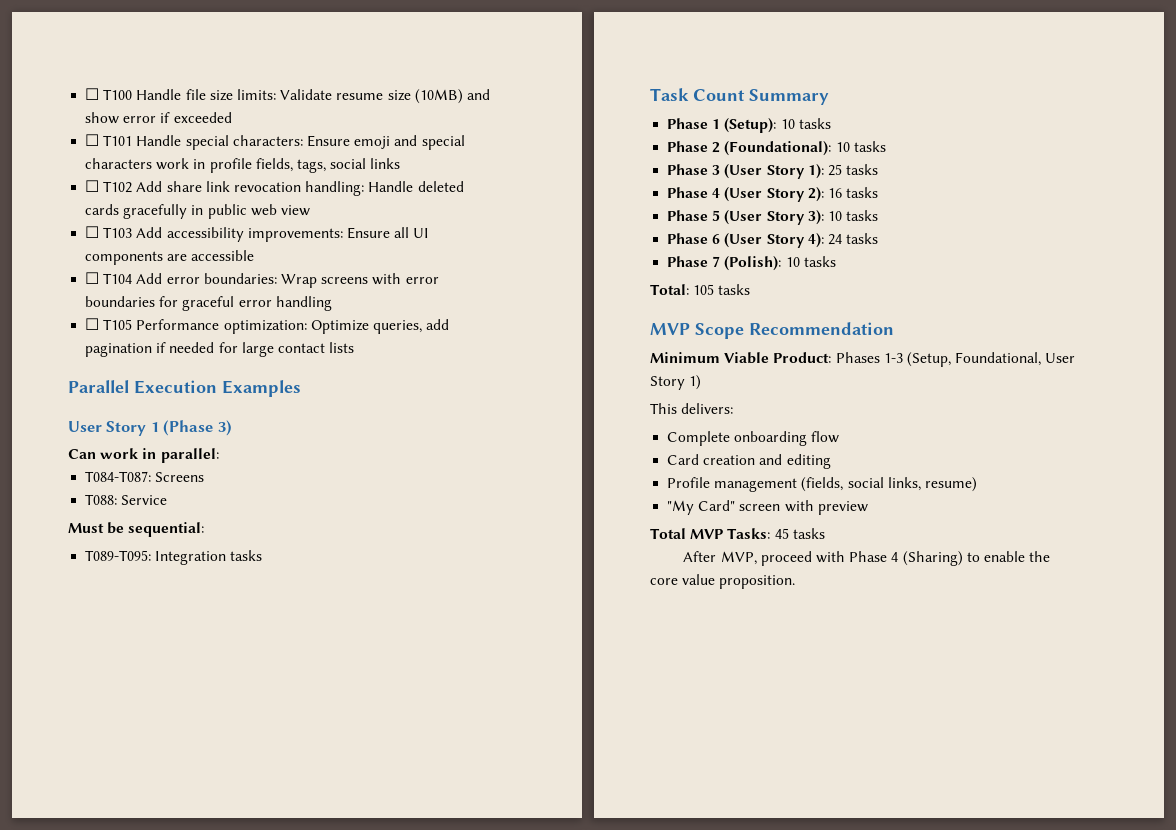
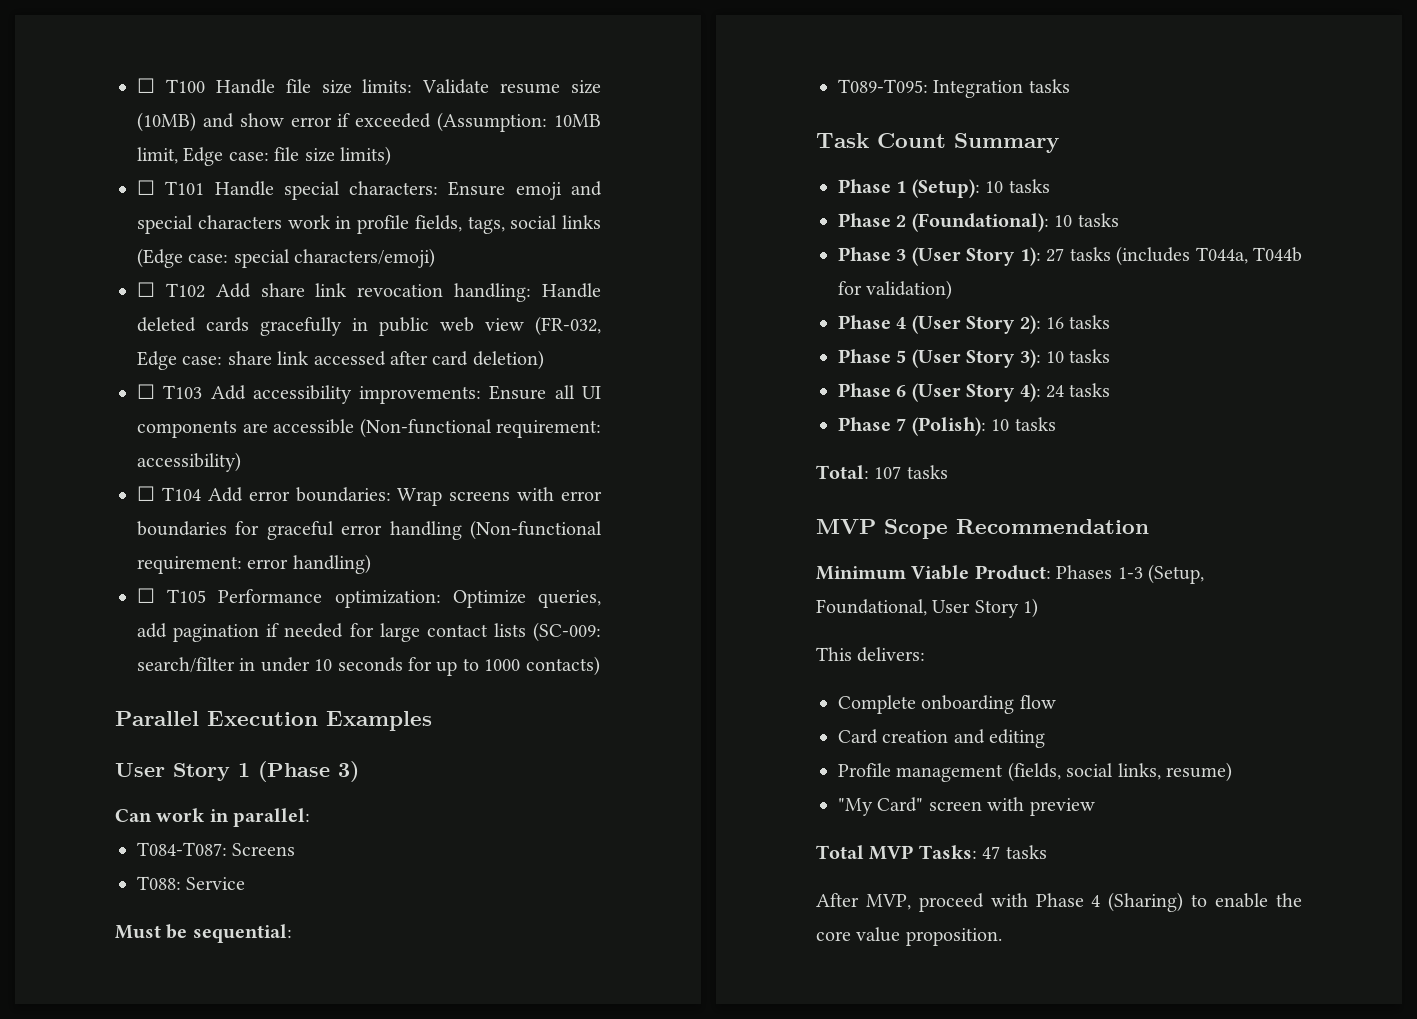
- ☐ T100 Handle file size limits: Validate resume size (10MB) and show error if exceeded
+ ☐ T100 Handle file size limits: Validate resume size (10MB) and show error if exceeded (Assumption: 10MB limit, Edge case: file size limits)
- ☐ T101 Handle special characters: Ensure emoji and special characters work in profile fields, tags, social links
+ ☐ T101 Handle special characters: Ensure emoji and special characters work in profile fields, tags, social links (Edge case: special characters/emoji)
- ☐ T102 Add share link revocation handling: Handle deleted cards gracefully in public web view
+ ☐ T102 Add share link revocation handling: Handle deleted cards gracefully in public web view (FR-032, Edge case: share link accessed after card deletion)
- ☐ T103 Add accessibility improvements: Ensure all UI components are accessible
+ ☐ T103 Add accessibility improvements: Ensure all UI components are accessible (Non-functional requirement: accessibility)
- ☐ T104 Add error boundaries: Wrap screens with error boundaries for graceful error handling
+ ☐ T104 Add error boundaries: Wrap screens with error boundaries for graceful error handling (Non-functional requirement: error handling)
- ☐ T105 Performance optimization: Optimize queries, add pagination if needed for large contact lists
+ ☐ T105 Performance optimization: Optimize queries, add pagination if needed for large contact lists (SC-009: search/filter in under 10 seconds for up to 1000 contacts)
- Phase 3 (User Story 1): 25 tasks
+ Phase 3 (User Story 1): 27 tasks (includes T044a, T044b for validation)
- Total: 105 tasks
+ Total: 107 tasks
- Total MVP Tasks: 45 tasks
+ Total MVP Tasks: 47 tasks

